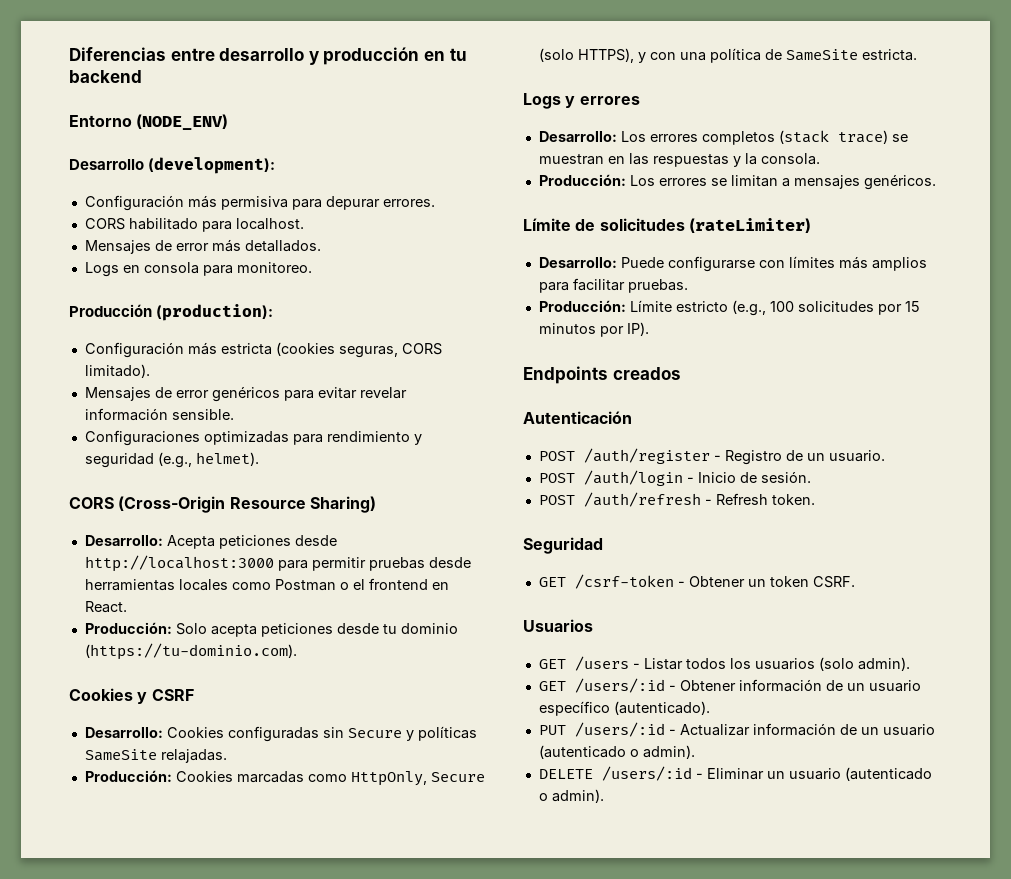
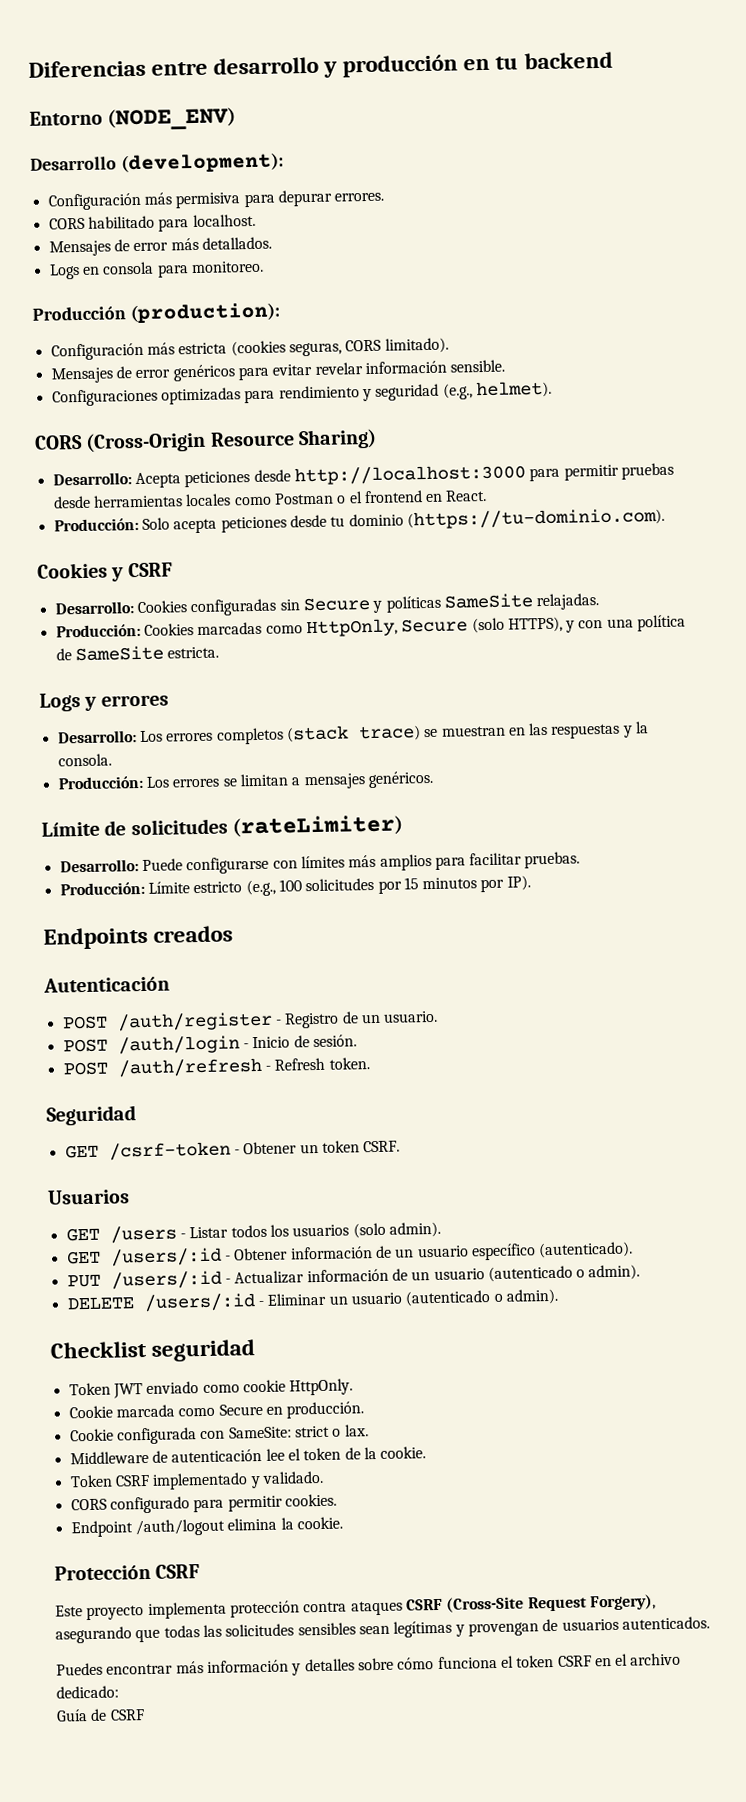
+ Checklist seguridad
+ Token JWT enviado como cookie HttpOnly.
+ Cookie marcada como Secure en producción.
+ Cookie configurada con SameSite: strict o lax.
+ Middleware de autenticación lee el token de la cookie.
+ Token CSRF implementado y validado.
+ CORS configurado para permitir cookies.
+ Endpoint /auth/logout elimina la cookie.
+ Protección CSRF
+ Este proyecto implementa protección contra ataques CSRF (Cross-Site Request Forgery), asegurando que todas las solicitudes sensibles sean legítimas y provengan de usuarios autenticados.
+ Puedes encontrar más información y detalles sobre cómo funciona el token CSRF en el archivo dedicado:
+ Guía de CSRF

